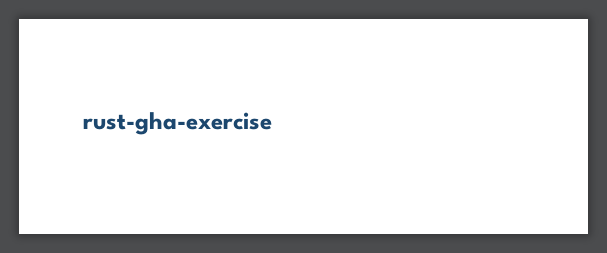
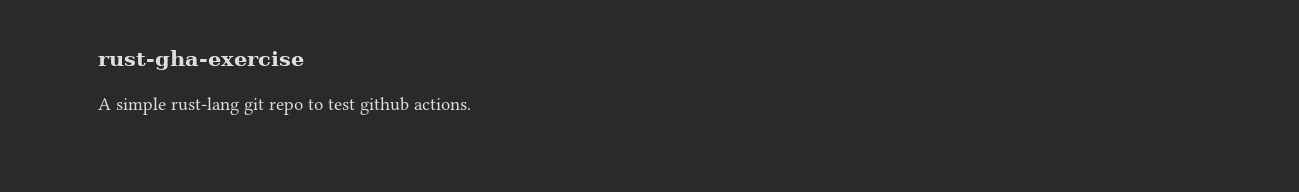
+ A simple rust-lang git repo to test github actions.

